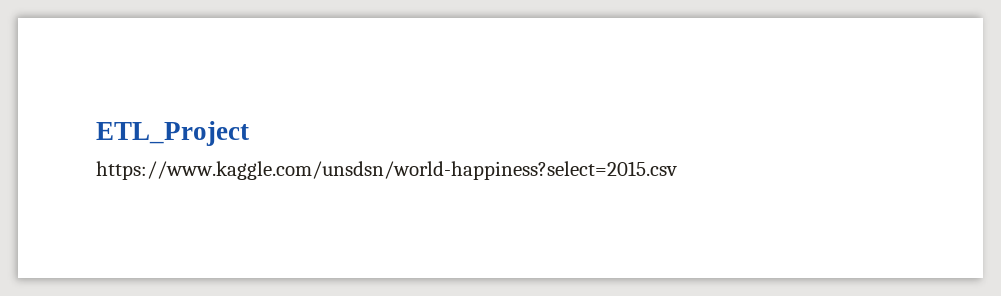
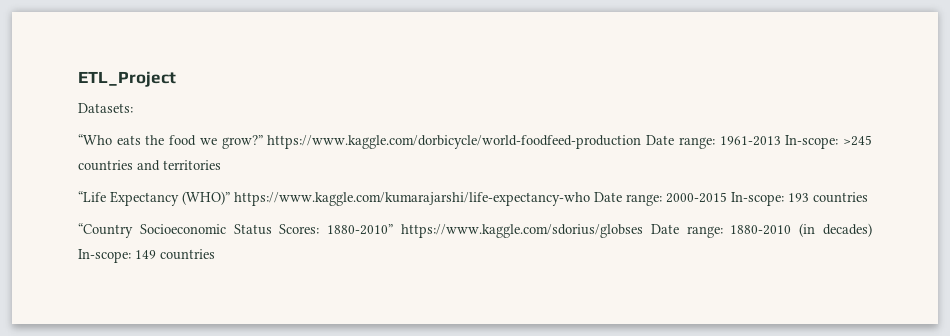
- https://www.kaggle.com/unsdsn/world-happiness?select=2015.csv
+ Datasets:
+ “Who eats the food we grow?” https://www.kaggle.com/dorbicycle/world-foodfeed-production Date range: 1961-2013 In-scope: >245 countries and territories
+ “Life Expectancy (WHO)” https://www.kaggle.com/kumarajarshi/life-expectancy-who Date range: 2000-2015 In-scope: 193 countries
+ “Country Socioeconomic Status Scores: 1880-2010” https://www.kaggle.com/sdorius/globses Date range: 1880-2010 (in decades) In-scope: 149 countries

